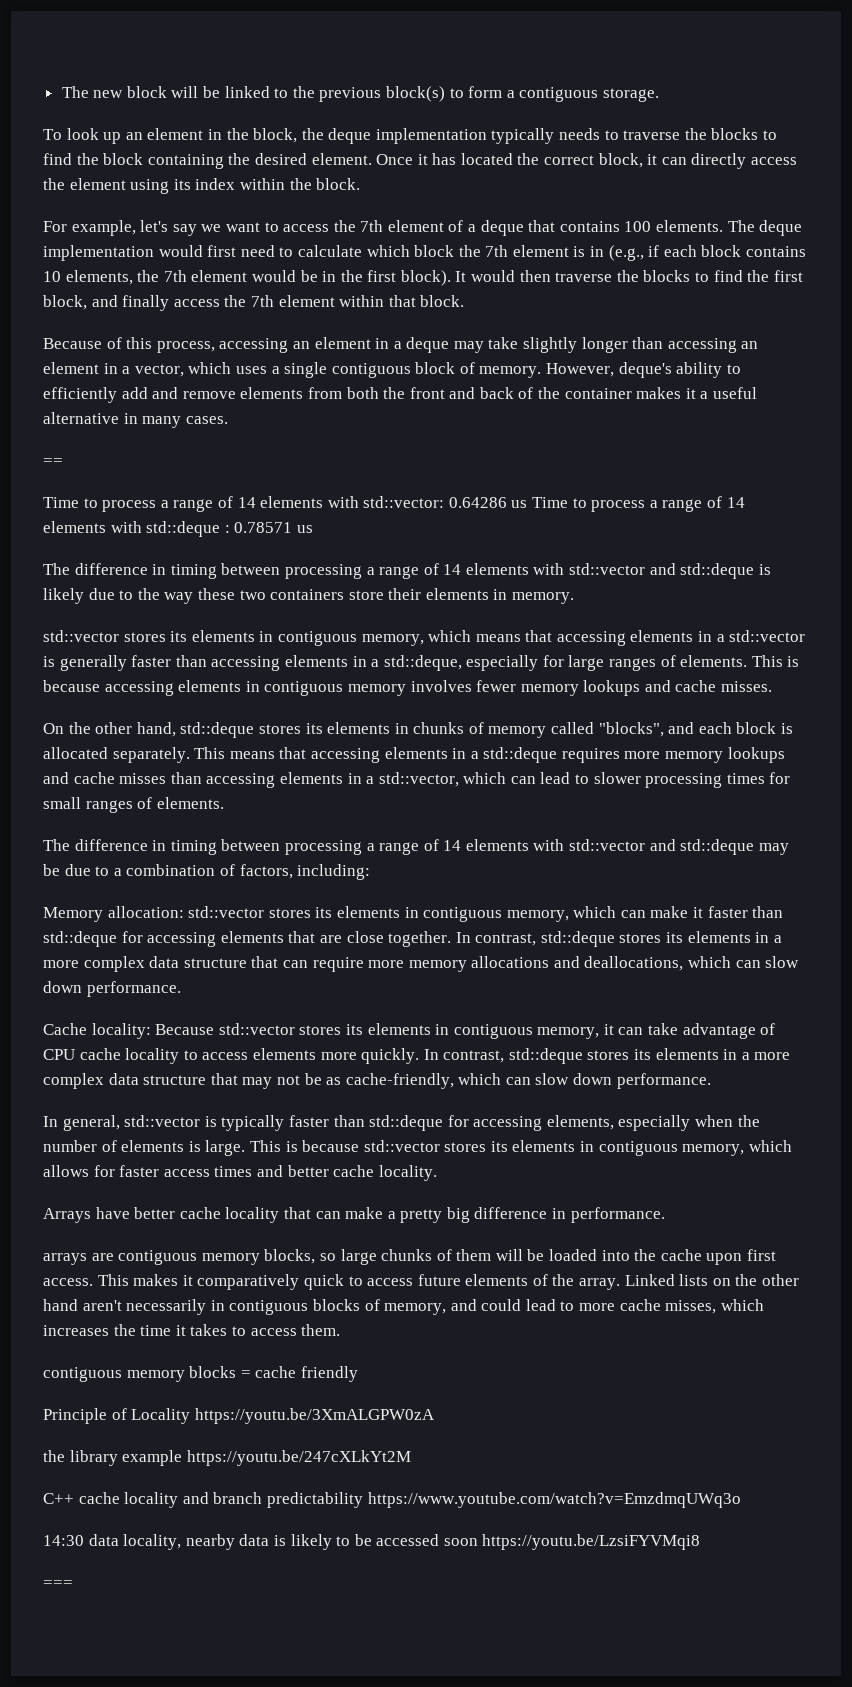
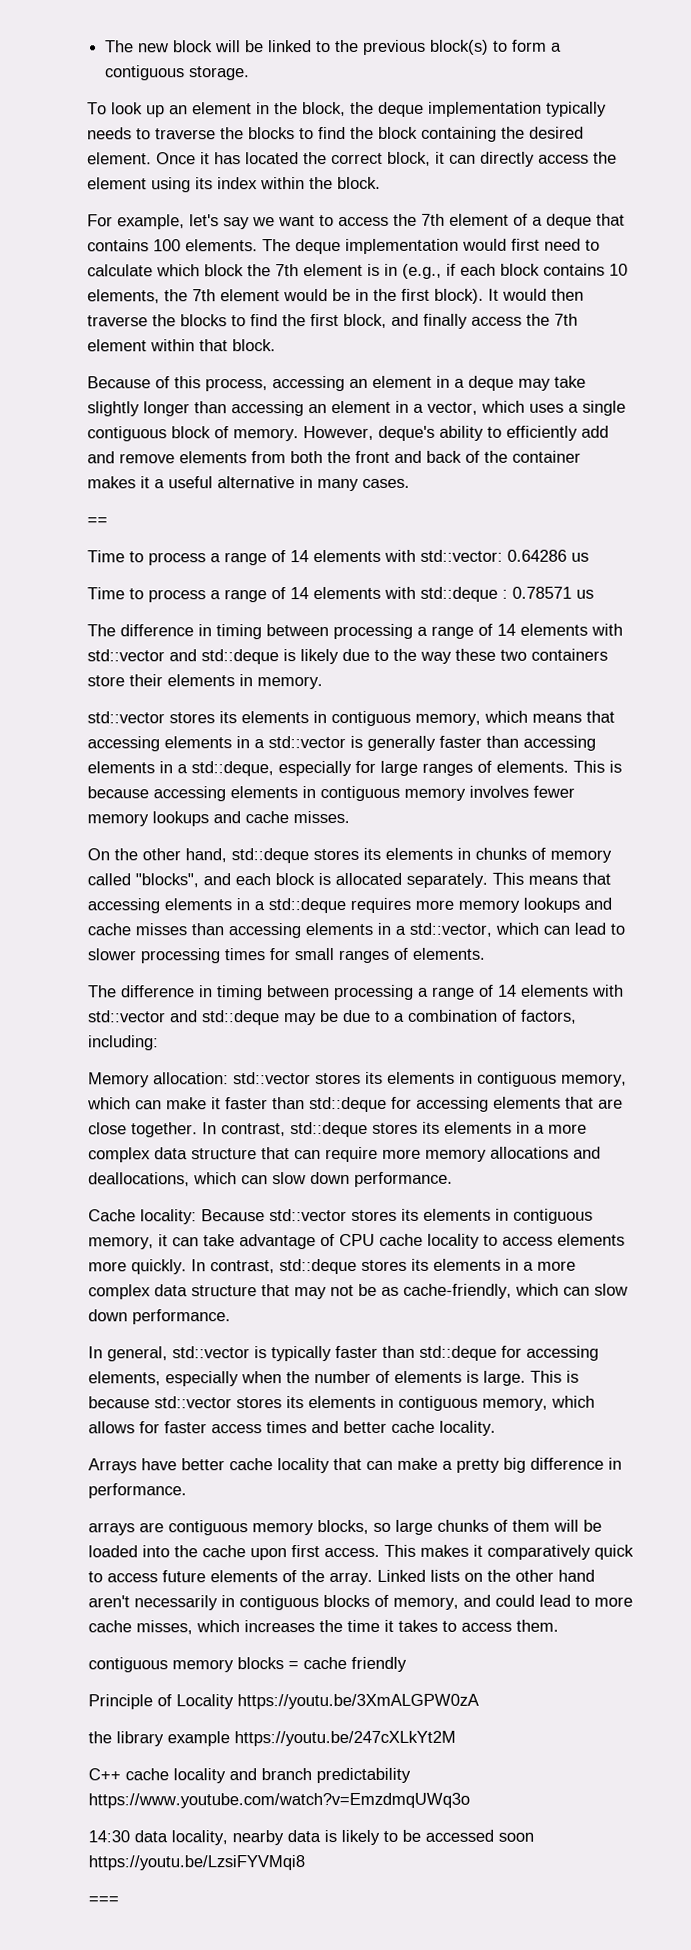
- Time to process a range of 14 elements with std::vector: 0.64286 us Time to process a range of 14 elements with std::deque : 0.78571 us
+ Time to process a range of 14 elements with std::vector: 0.64286 us
+ Time to process a range of 14 elements with std::deque : 0.78571 us

